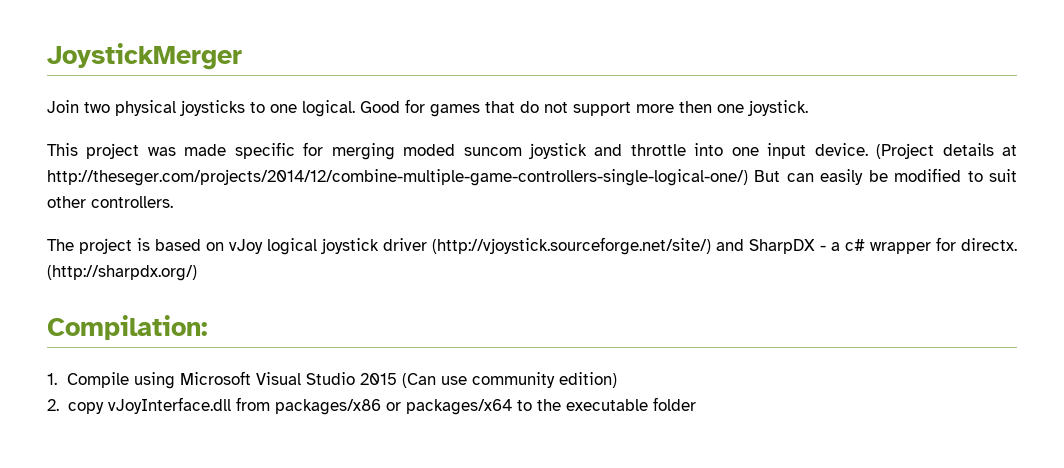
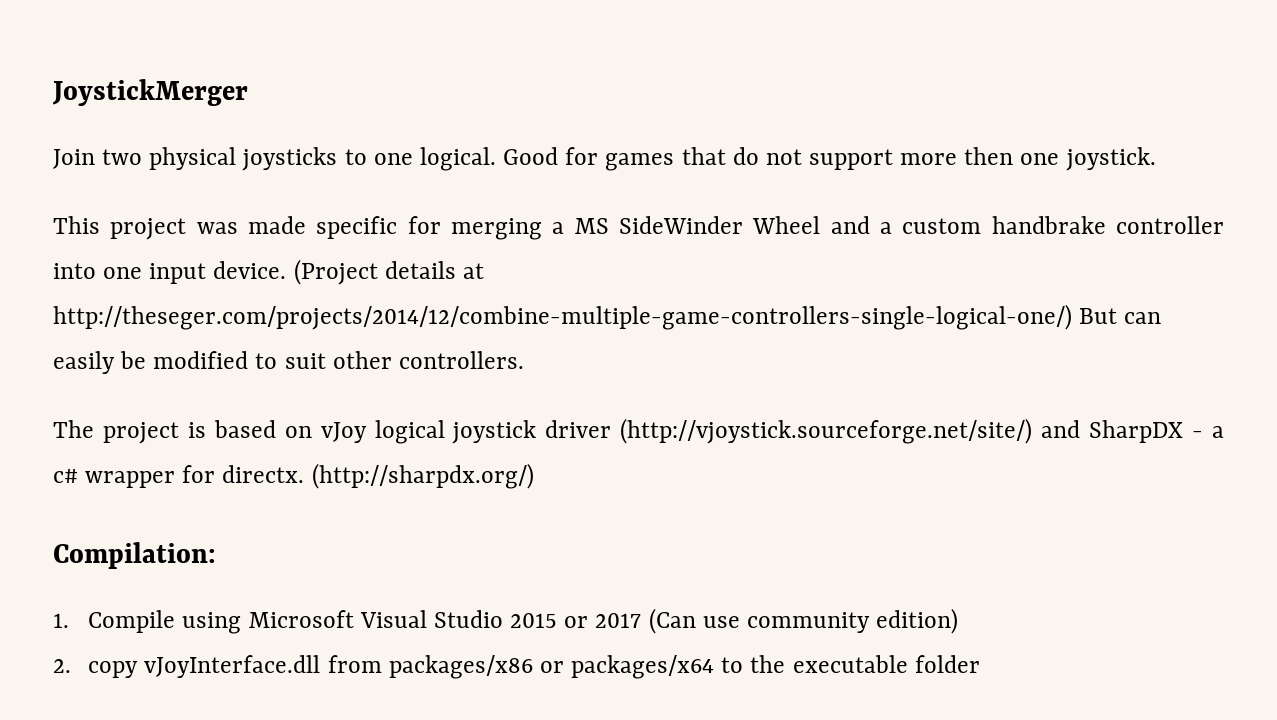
- This project was made specific for merging moded suncom joystick and throttle into one input device.
+ This project was made specific for merging a MS SideWinder Wheel and a custom handbrake controller into one input device.
- 1. Compile using Microsoft Visual Studio 2015 (Can use community edition)
+ 1. Compile using Microsoft Visual Studio 2015 or 2017 (Can use community edition)

